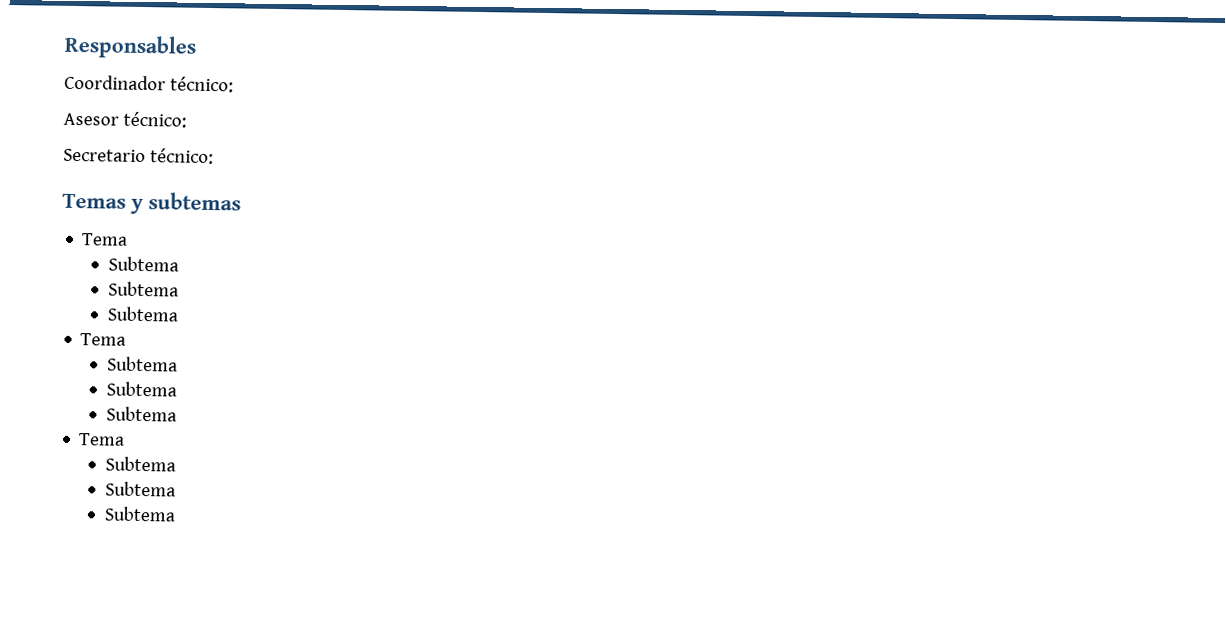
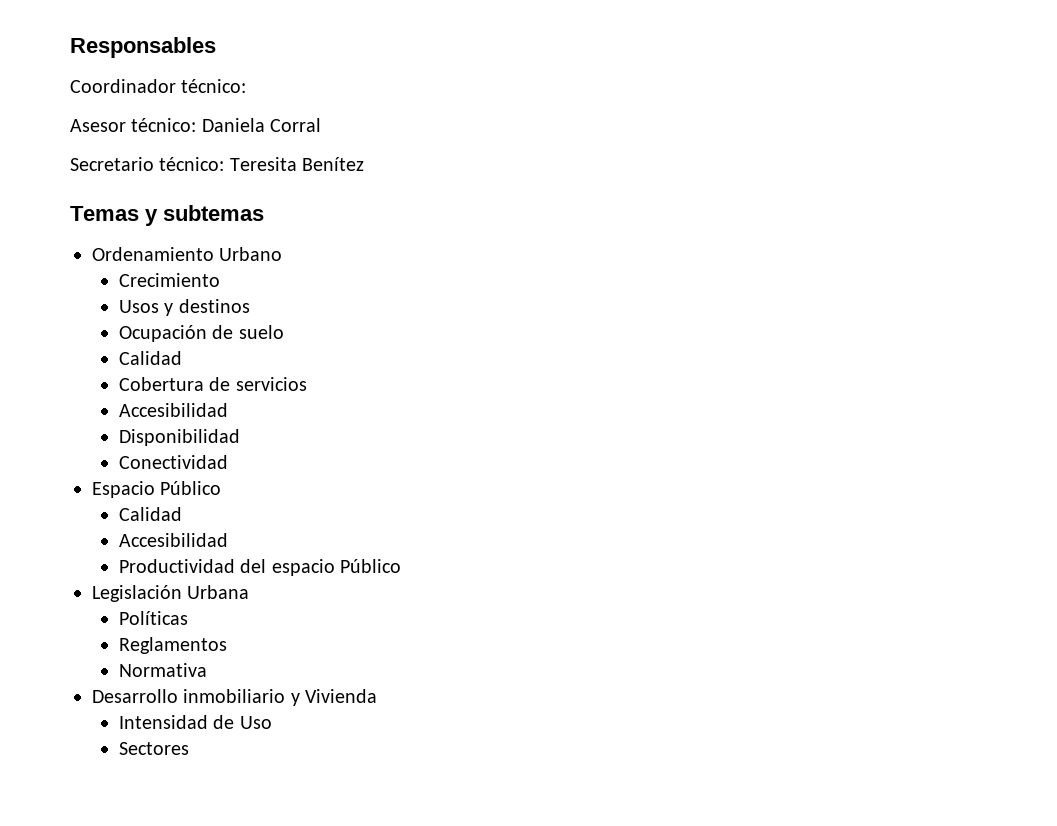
- Asesor técnico:
+ Asesor técnico: Daniela Corral
- Secretario técnico:
+ Secretario técnico: Teresita Benítez
  Temas y subtemas
- Tema
- Subtema
- Subtema
- Subtema
- Tema
- Subtema
- Subtema
- Subtema
- Tema
- Subtema
- Subtema
- Subtema
+ Ordenamiento Urbano
+ Crecimiento
+ Usos y destinos
+ Ocupación de suelo
+ Calidad
+ Cobertura de servicios
+ Accesibilidad
+ Disponibilidad
+ Conectividad
+ Espacio Público
+ Calidad
+ Accesibilidad
+ Productividad del espacio Público
+ Legislación Urbana
+ Políticas
+ Reglamentos
+ Normativa
+ Desarrollo inmobiliario y Vivienda
+ Intensidad de Uso
+ Sectores

